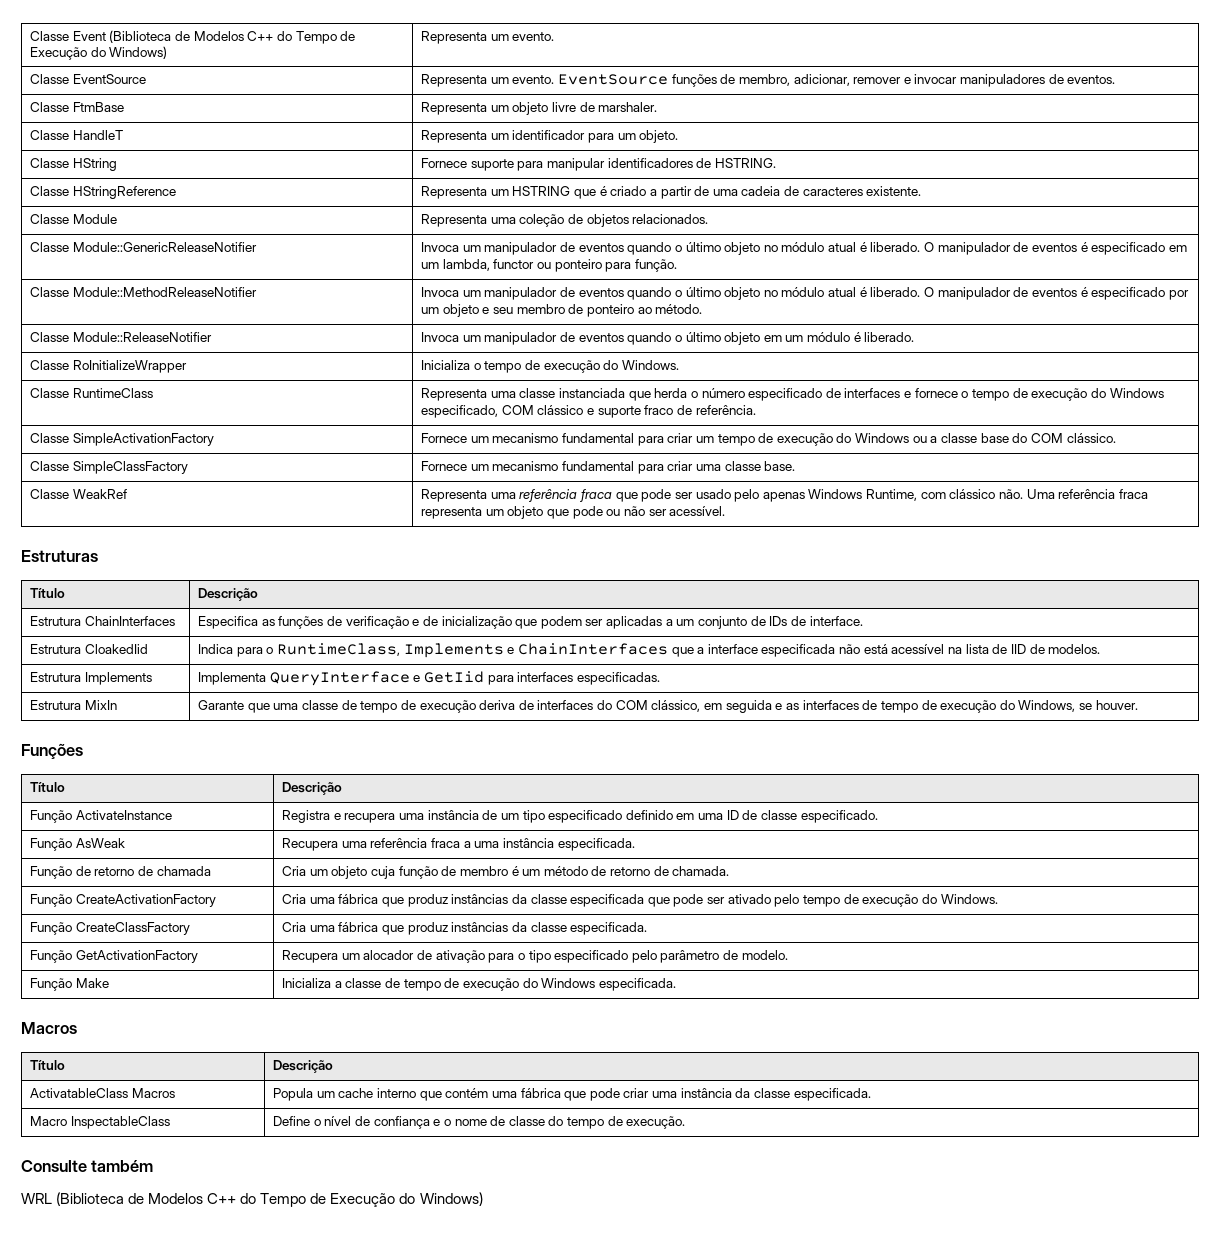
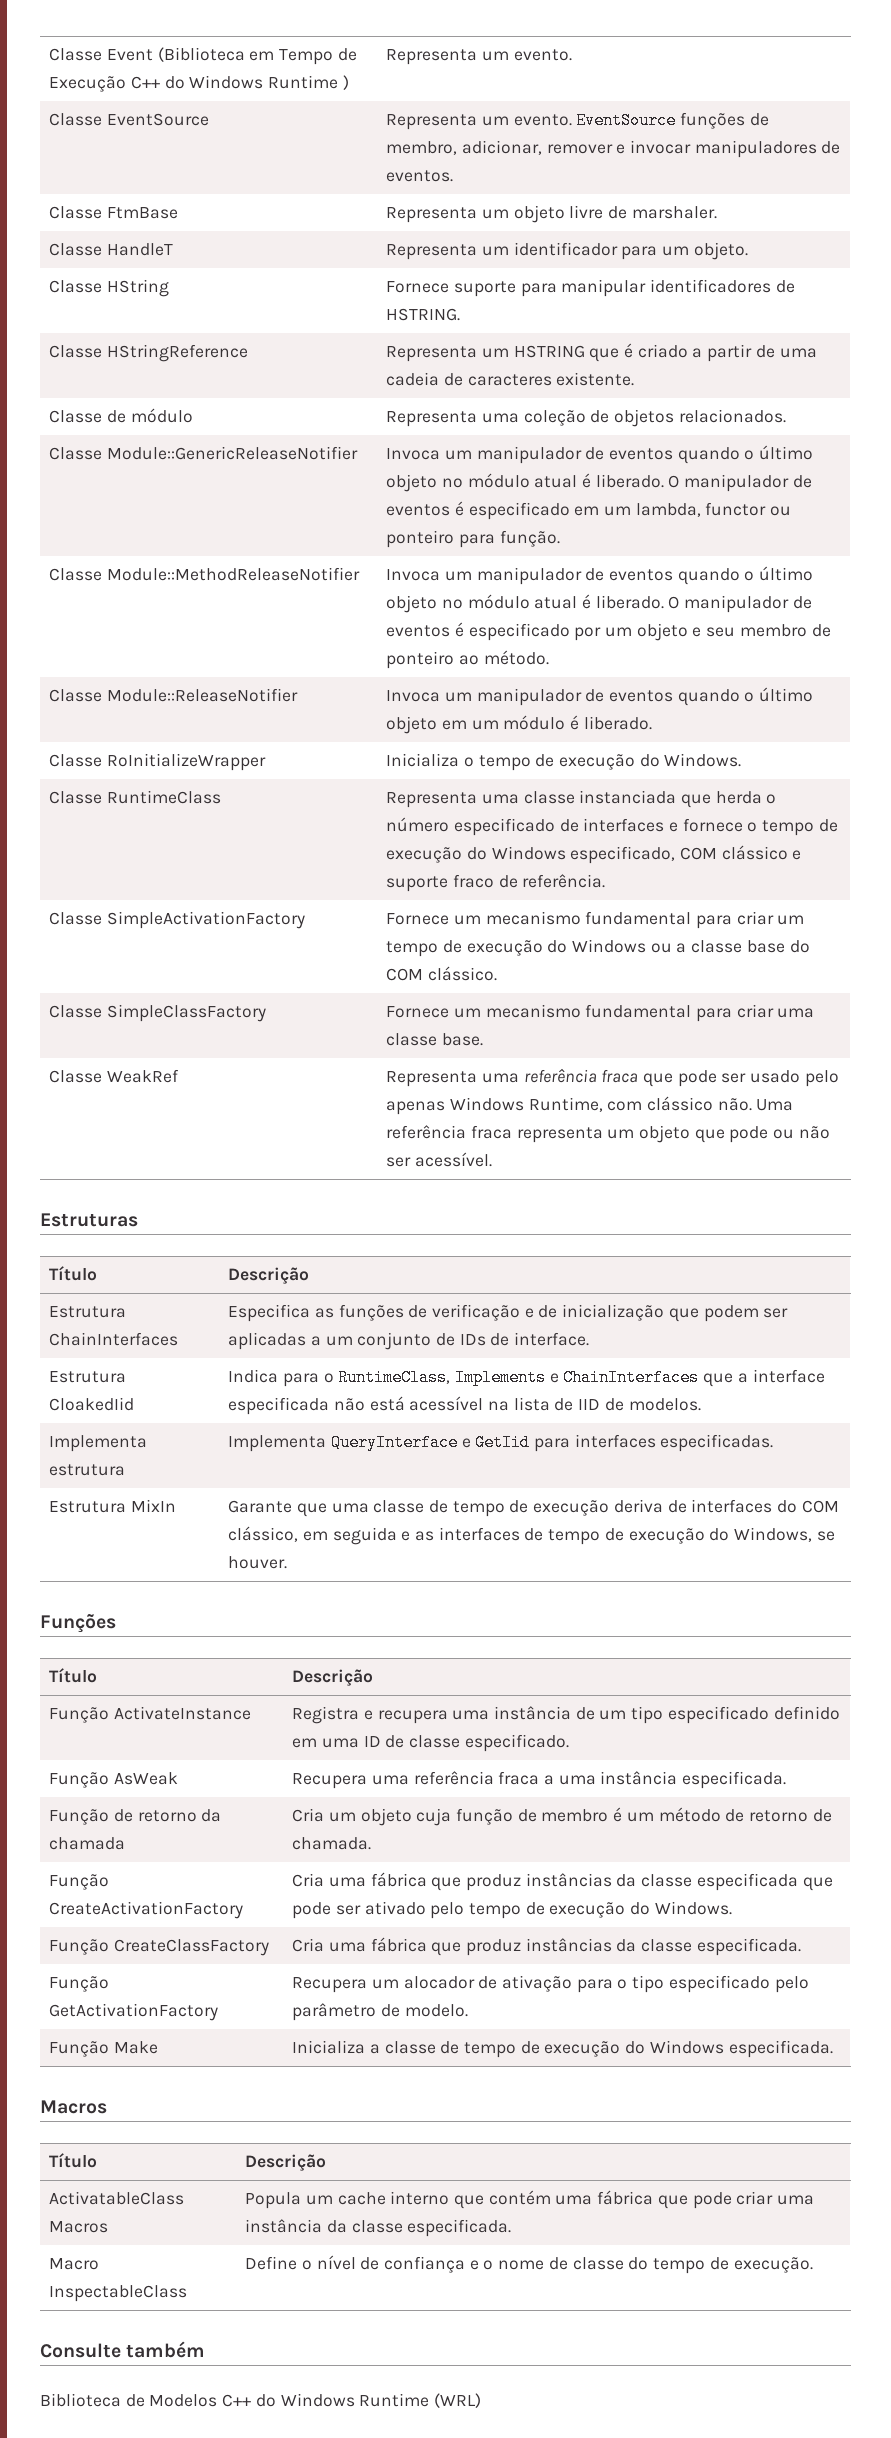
- Classe Event (Biblioteca de Modelos C++ do Tempo de Execução do Windows) | Representa um evento.
+ Classe Event (Biblioteca em Tempo de Execução C++ do Windows Runtime ) | Representa um evento.
- Classe Module | Representa uma coleção de objetos relacionados.
+ Classe de módulo | Representa uma coleção de objetos relacionados.
- Estrutura Implements | Implementa QueryInterface e GetIid para interfaces especificadas.
+ Implementa estrutura | Implementa QueryInterface e GetIid para interfaces especificadas.
- Função de retorno de chamada | Cria um objeto cuja função de membro é um método de retorno de chamada.
+ Função de retorno da chamada | Cria um objeto cuja função de membro é um método de retorno de chamada.
- WRL (Biblioteca de Modelos C++ do Tempo de Execução do Windows)
+ Biblioteca de Modelos C++ do Windows Runtime (WRL)

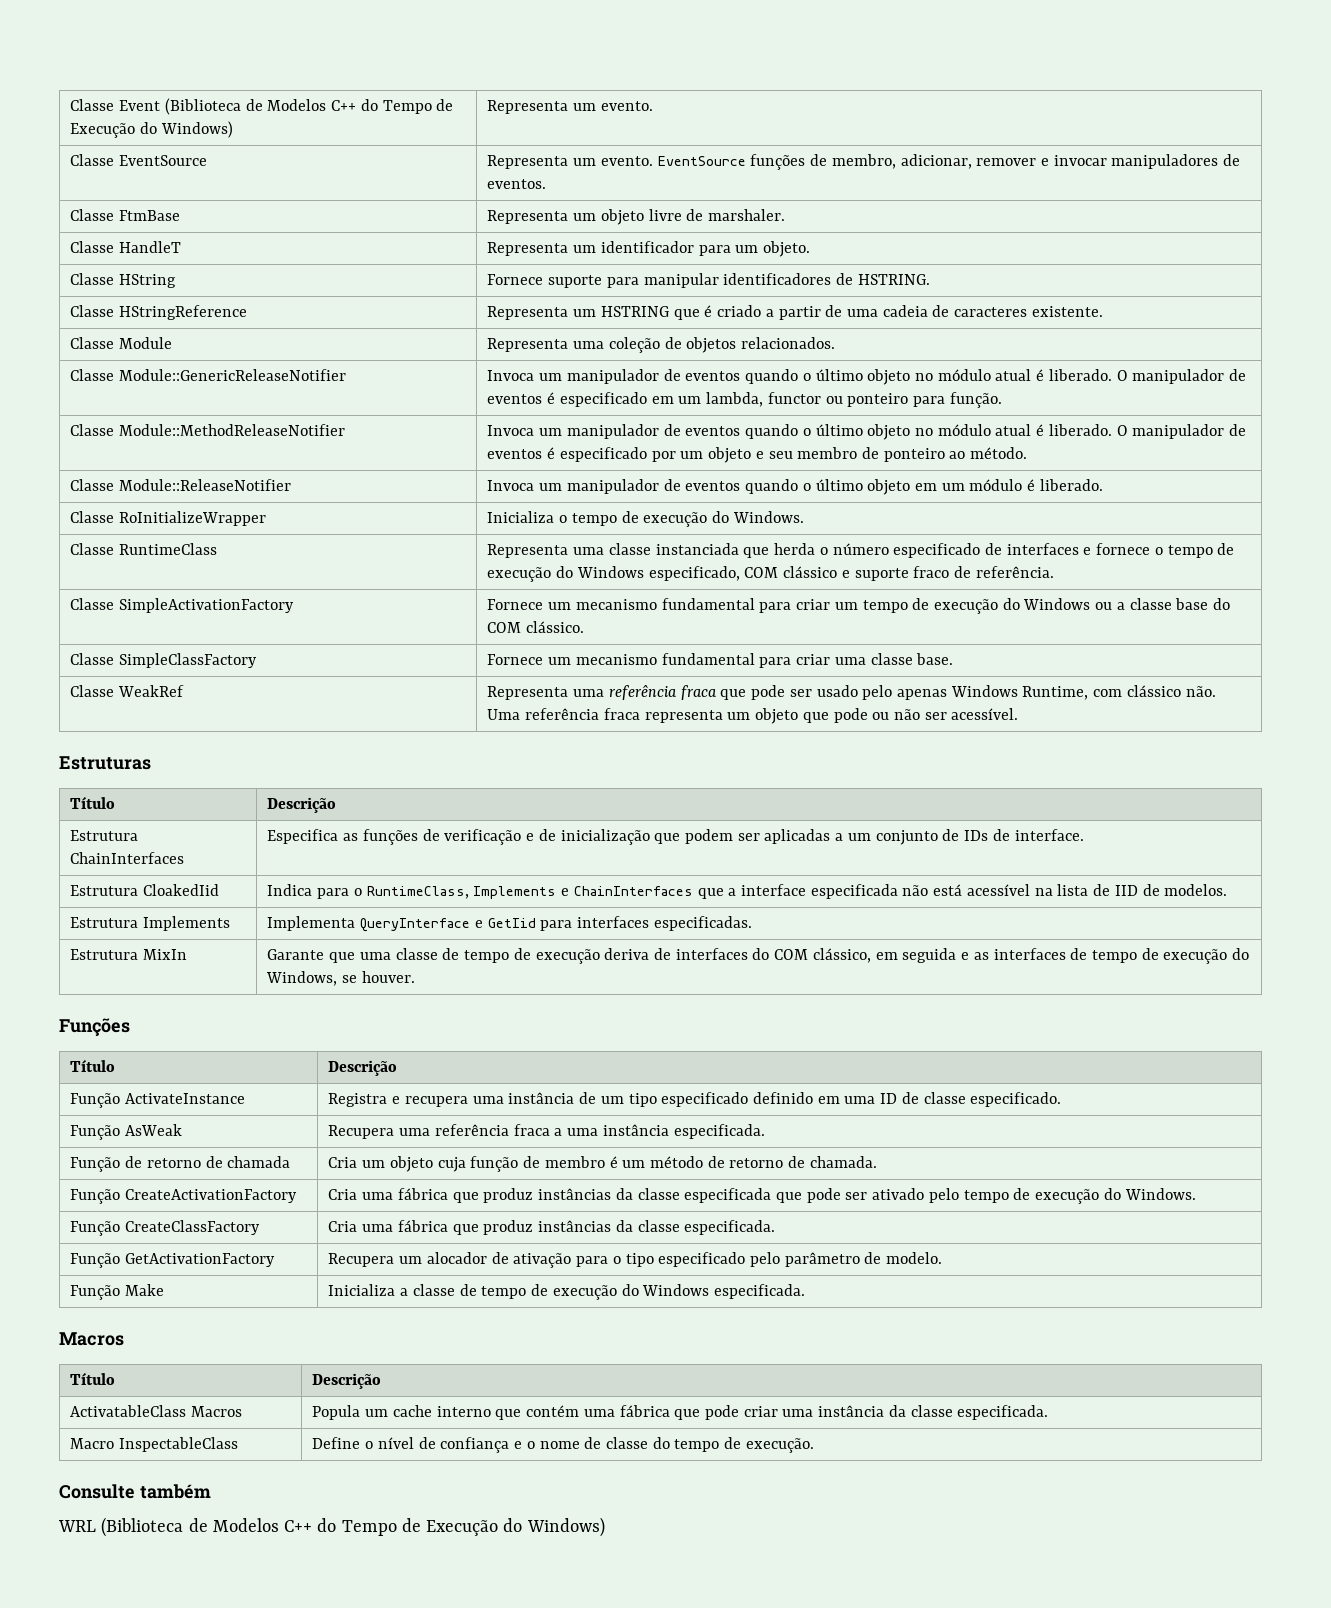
- Classe Event (Biblioteca em Tempo de Execução C++ do Windows Runtime ) | Representa um evento.
+ Classe Event (Biblioteca de Modelos C++ do Tempo de Execução do Windows) | Representa um evento.
- Classe de módulo | Representa uma coleção de objetos relacionados.
+ Classe Module | Representa uma coleção de objetos relacionados.
- Implementa estrutura | Implementa QueryInterface e GetIid para interfaces especificadas.
+ Estrutura Implements | Implementa QueryInterface e GetIid para interfaces especificadas.
- Função de retorno da chamada | Cria um objeto cuja função de membro é um método de retorno de chamada.
+ Função de retorno de chamada | Cria um objeto cuja função de membro é um método de retorno de chamada.
- Biblioteca de Modelos C++ do Windows Runtime (WRL)
+ WRL (Biblioteca de Modelos C++ do Tempo de Execução do Windows)

